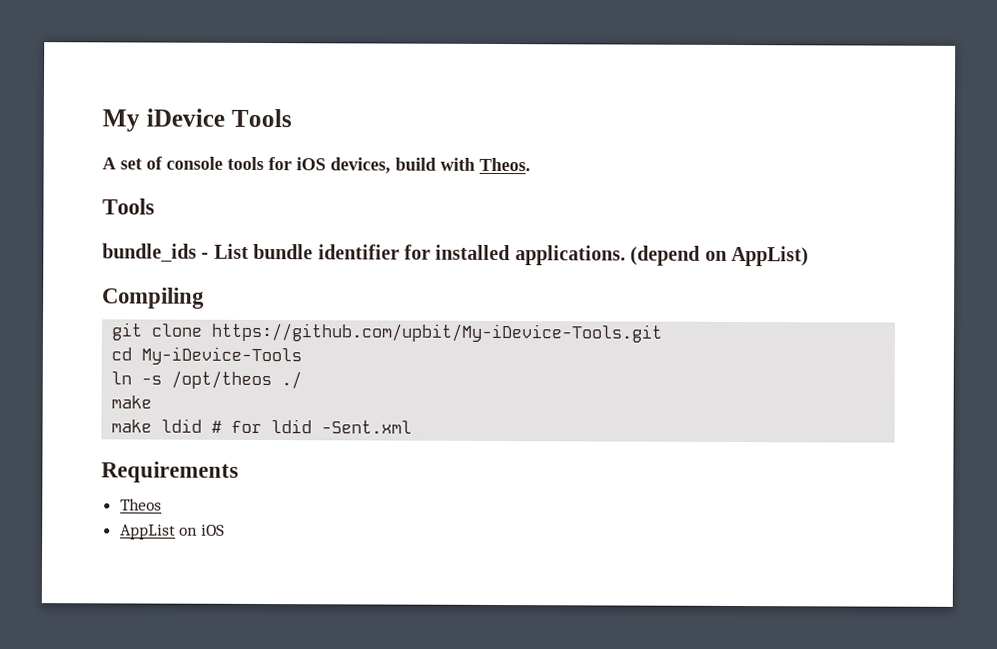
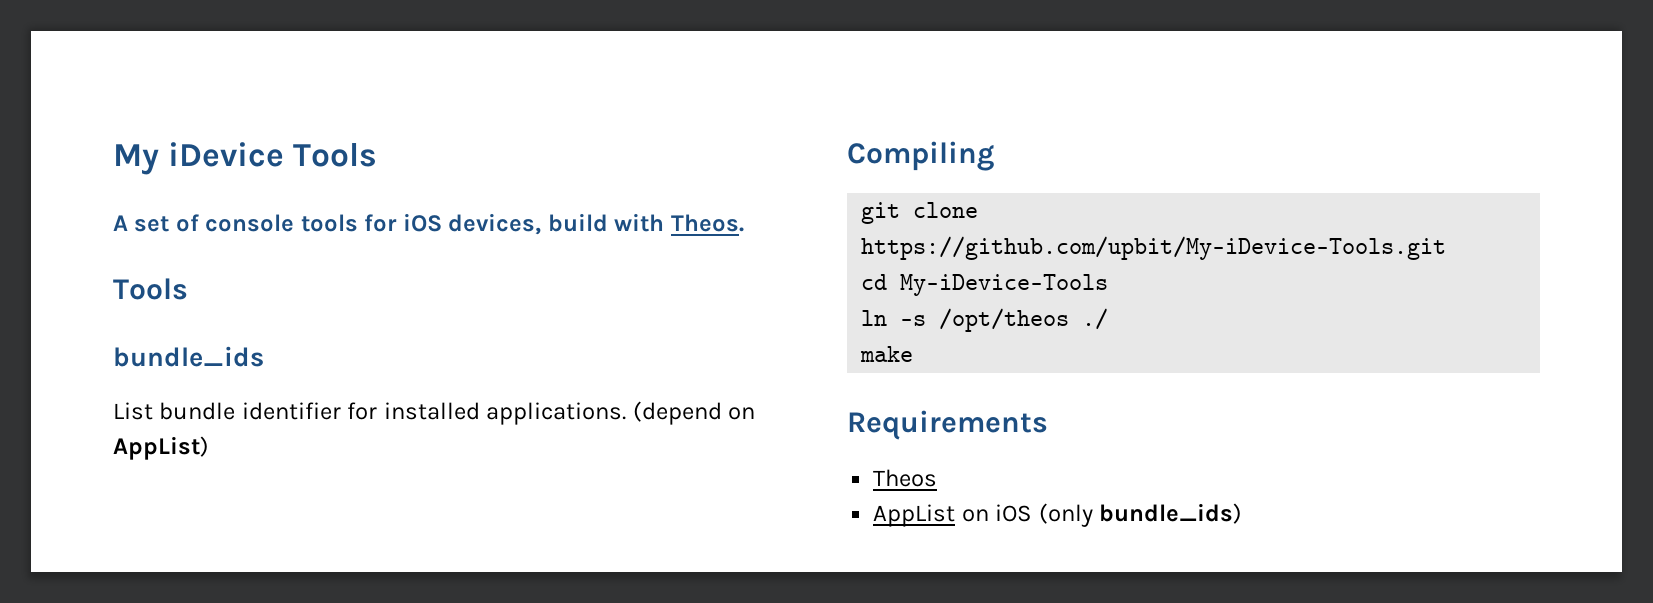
- bundle_ids - List bundle identifier for installed applications.
+ bundle_ids
+ List bundle identifier for installed applications.
- make ldid # for ldid -Sent.xml
- AppList on iOS
+ AppList on iOS (only bundle_ids)

